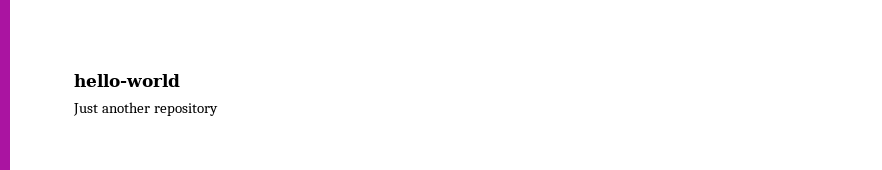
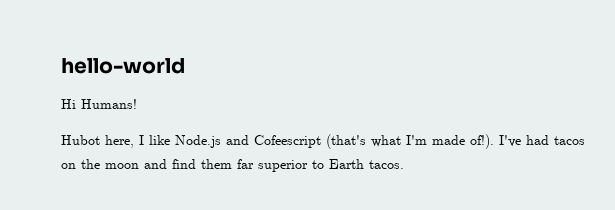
- Just another repository
+ Hi Humans!
+ Hubot here, I like Node.js and Cofeescript (that's what I'm made of!). I've had tacos on the moon and find them far superior to Earth tacos.

